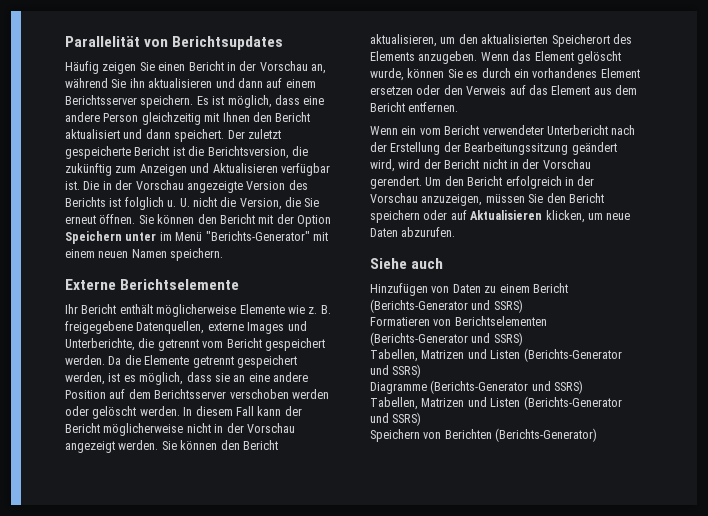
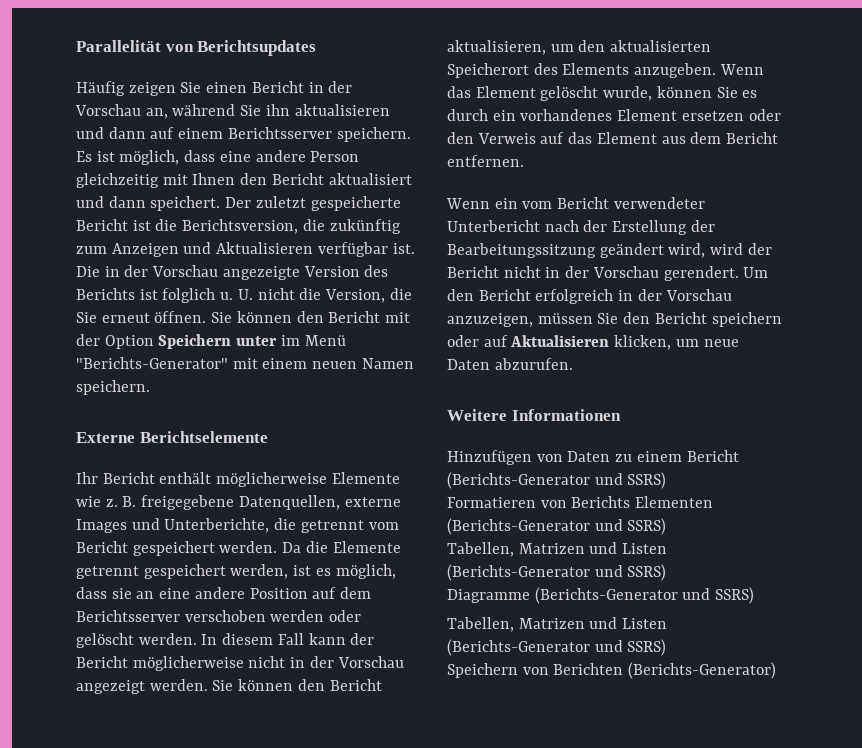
- Siehe auch
+ Weitere Informationen
- Formatieren von Berichtselementen (Berichts-Generator und SSRS)
+ Formatieren von Berichts Elementen (Berichts-Generator und SSRS)

